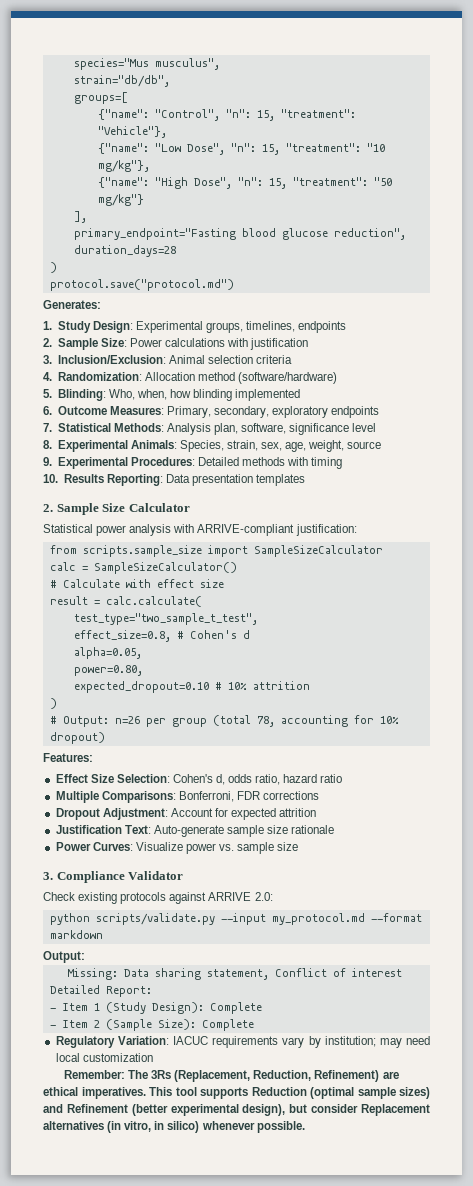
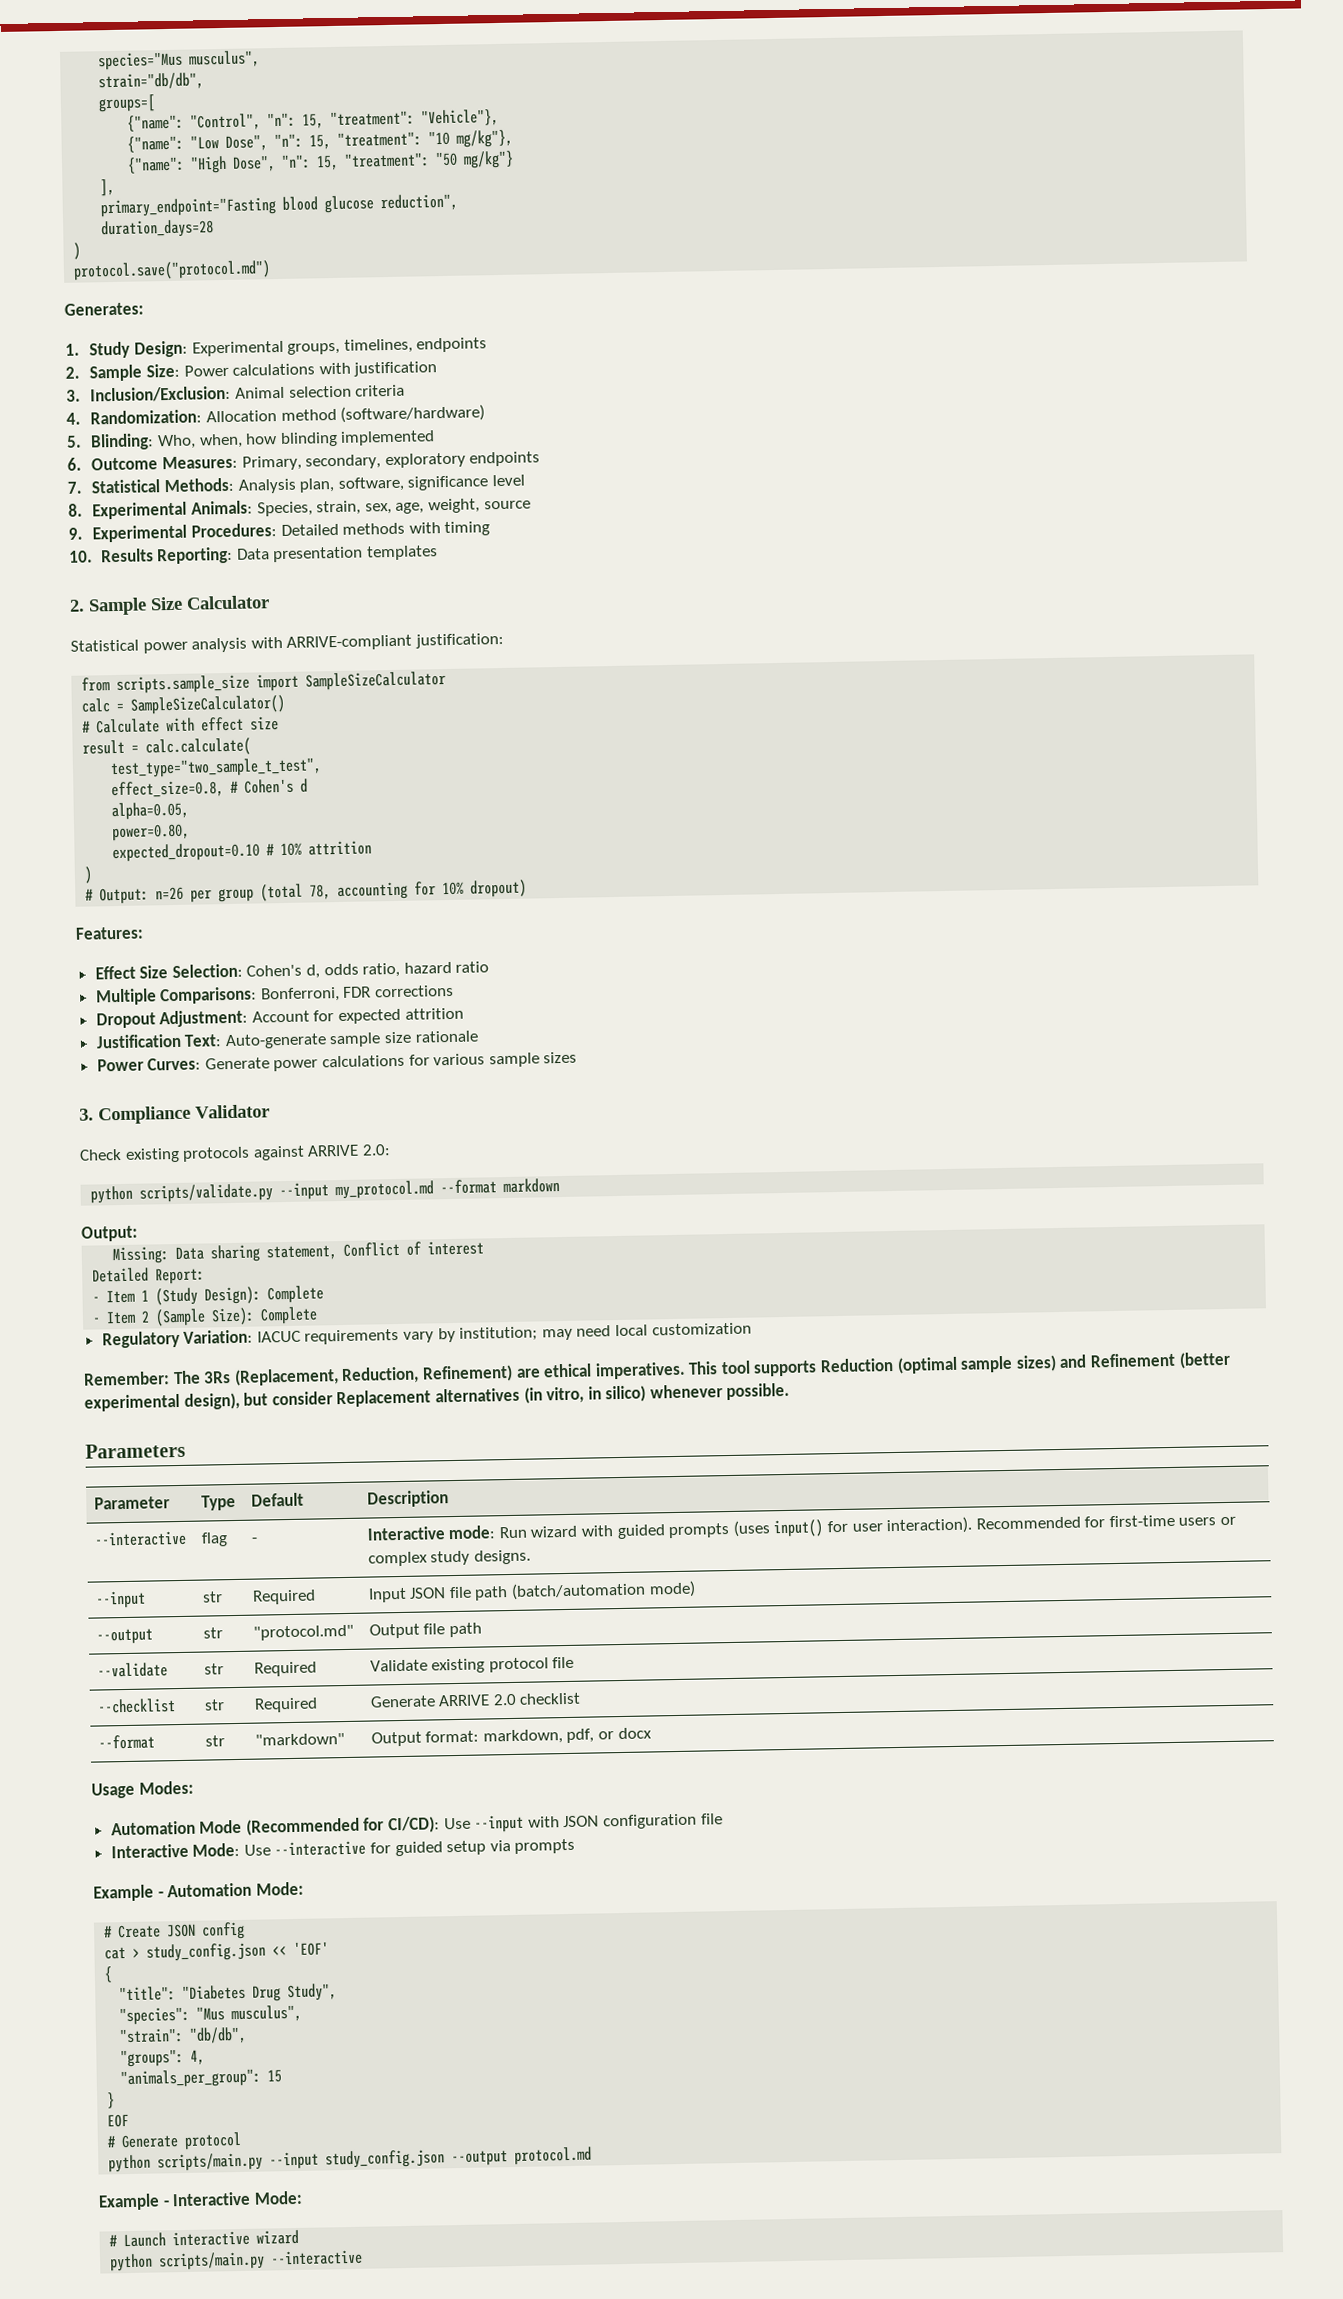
- Power Curves: Visualize power vs. sample size
+ Power Curves: Generate power calculations for various sample sizes
+ Parameters
+ Parameter | Type | Default | Description
+ --interactive | flag | - | Interactive mode: Run wizard with guided prompts (uses input() for user interaction). Recommended for first-time users or complex study designs.
+ --input | str | Required | Input JSON file path (batch/automation mode)
+ --output | str | "protocol.md" | Output file path
+ --validate | str | Required | Validate existing protocol file
+ --checklist | str | Required | Generate ARRIVE 2.0 checklist
+ --format | str | "markdown" | Output format: markdown, pdf, or docx
+ Usage Modes:
+ Automation Mode (Recommended for CI/CD): Use --input with JSON configuration file
+ Interactive Mode: Use --interactive for guided setup via prompts
+ Example - Automation Mode:
+ # Create JSON config
+ cat > study_config.json << 'EOF'
+ {
+ "title": "Diabetes Drug Study",
+ "species": "Mus musculus",
+ "strain": "db/db",
+ "groups": 4,
+ "animals_per_group": 15
+ }
+ EOF
+ # Generate protocol
+ python scripts/main.py --input study_config.json --output protocol.md
+ Example - Interactive Mode:
+ # Launch interactive wizard
+ python scripts/main.py --interactive

